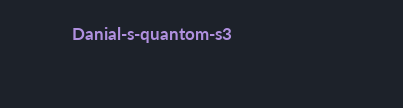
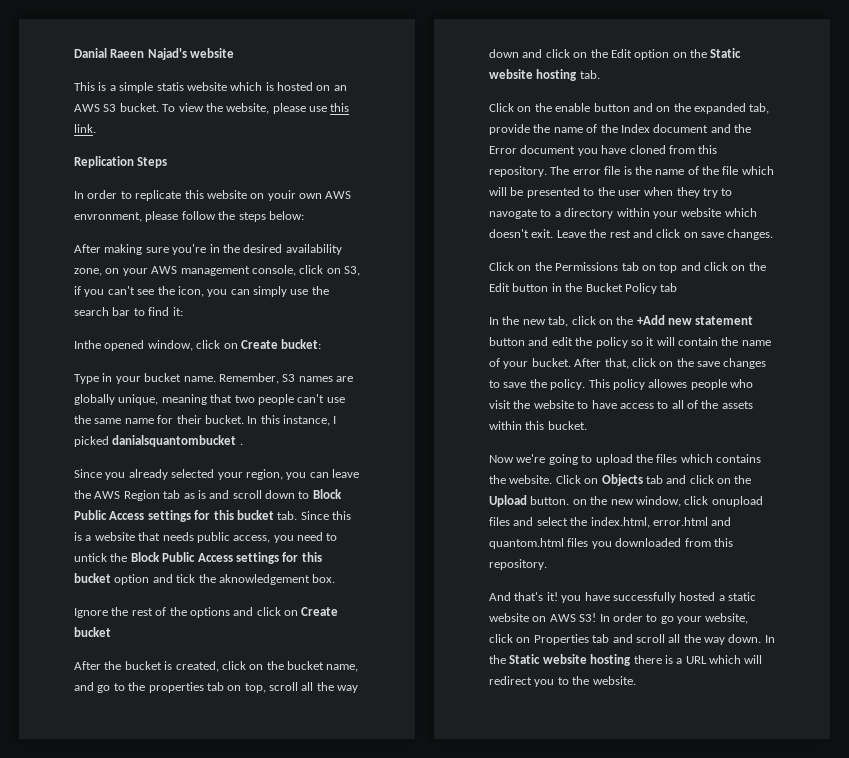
- Danial-s-quantom-s3
+ Danial Raeen Najad's website
+ This is a simple statis website which is hosted on an AWS S3 bucket. To view the website, please use this link.
+ Replication Steps
+ In order to replicate this website on youir own AWS envronment, please follow the steps below:
+ After making sure you're in the desired availability zone, on your AWS management console, click on S3, if you can't see the icon, you can simply use the search bar to find it:
+ Inthe opened window, click on Create bucket:
+ Type in your bucket name. Remember, S3 names are globally unique, meaning that two people can't use the same name for their bucket. In this instance, I picked danialsquantombucket .
+ Since you already selected your region, you can leave the AWS Region tab as is and scroll down to Block Public Access settings for this bucket tab. Since this is a website that needs public access, you need to untick the Block Public Access settings for this bucket option and tick the aknowledgement box.
+ Ignore the rest of the options and click on Create bucket
+ After the bucket is created, click on the bucket name, and go to the properties tab on top, scroll all the way down and click on the Edit option on the Static website hosting tab.
+ Click on the enable button and on the expanded tab, provide the name of the Index document and the Error document you have cloned from this repository. The error file is the name of the file which will be presented to the user when they try to navogate to a directory within your website which doesn't exit. Leave the rest and click on save changes.
+ Click on the Permissions tab on top and click on the Edit button in the Bucket Policy tab
+ In the new tab, click on the +Add new statement button and edit the policy so it will contain the name of your bucket. After that, click on the save changes to save the policy. This policy allowes people who visit the website to have access to all of the assets within this bucket.
+ Now we're going to upload the files which contains the website. Click on Objects tab and click on the Upload button. on the new window, click onupload files and select the index.html, error.html and quantom.html files you downloaded from this repository.
+ And that's it! you have successfully hosted a static website on AWS S3! In order to go your website, click on Properties tab and scroll all the way down. In the Static website hosting there is a URL which will redirect you to the website.

